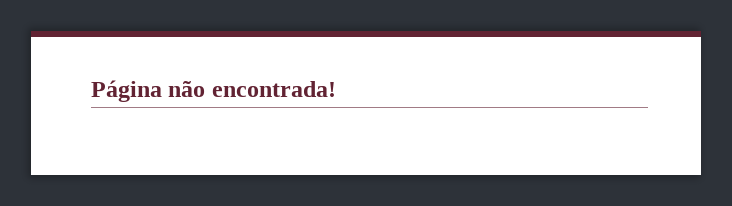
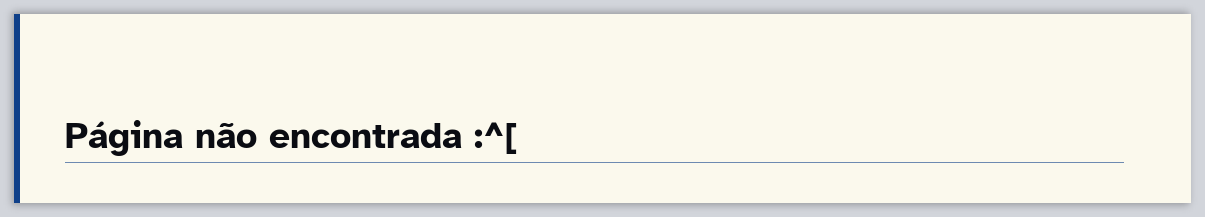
- Página não encontrada!
+ Página não encontrada :^[

